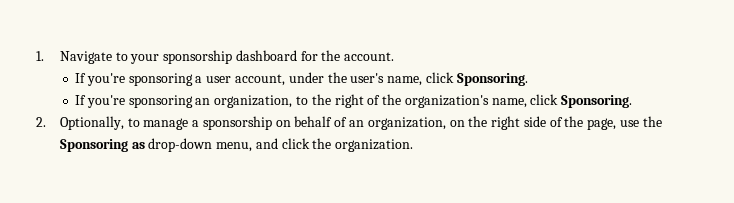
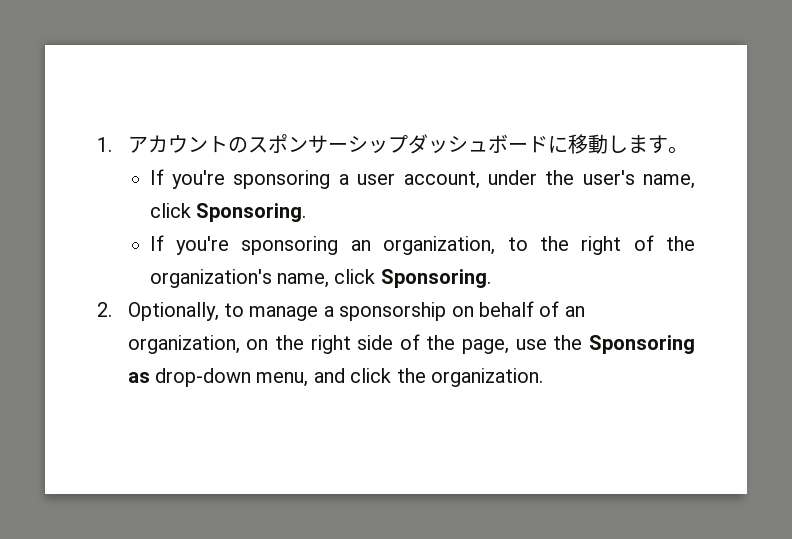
- 1. Navigate to your sponsorship dashboard for the account.
+ 1.アカウントのスポンサーシップダッシュボードに移動します。

